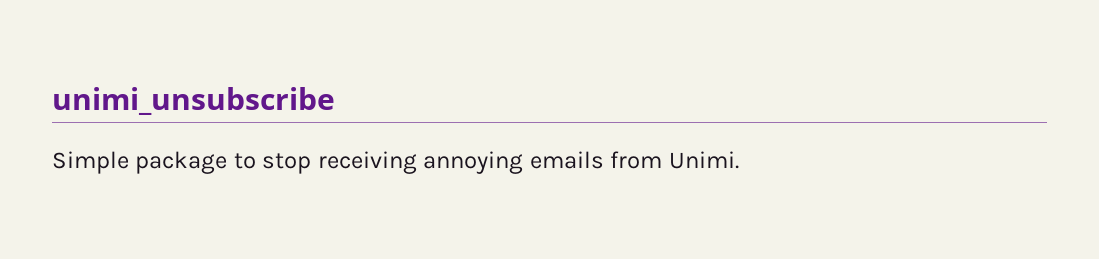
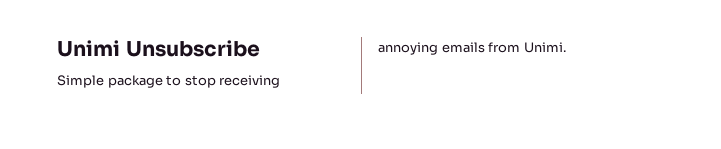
- unimi_unsubscribe
+ Unimi Unsubscribe

